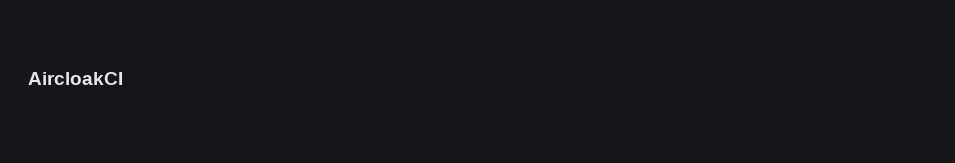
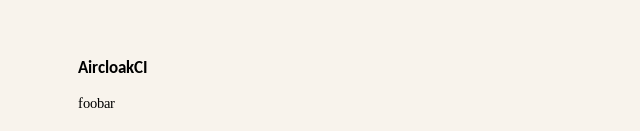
+ foobar

